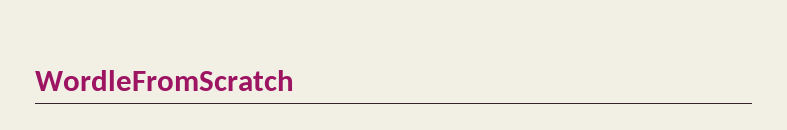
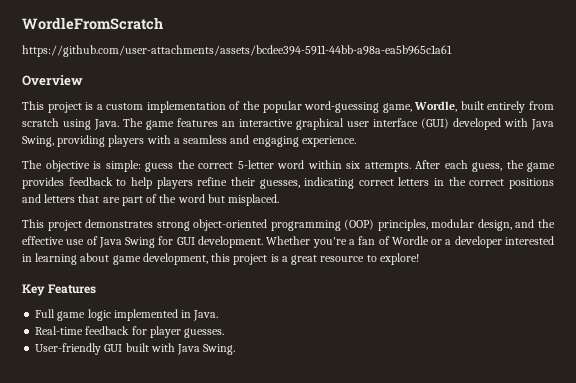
+ https://github.com/user-attachments/assets/bcdee394-5911-44bb-a98a-ea5b965c1a61
+ Overview
+ This project is a custom implementation of the popular word-guessing game, Wordle, built entirely from scratch using Java. The game features an interactive graphical user interface (GUI) developed with Java Swing, providing players with a seamless and engaging experience.
+ The objective is simple: guess the correct 5-letter word within six attempts. After each guess, the game provides feedback to help players refine their guesses, indicating correct letters in the correct positions and letters that are part of the word but misplaced.
+ This project demonstrates strong object-oriented programming (OOP) principles, modular design, and the effective use of Java Swing for GUI development. Whether you're a fan of Wordle or a developer interested in learning about game development, this project is a great resource to explore!
+ Key Features
+ Full game logic implemented in Java.
+ Real-time feedback for player guesses.
+ User-friendly GUI built with Java Swing.

